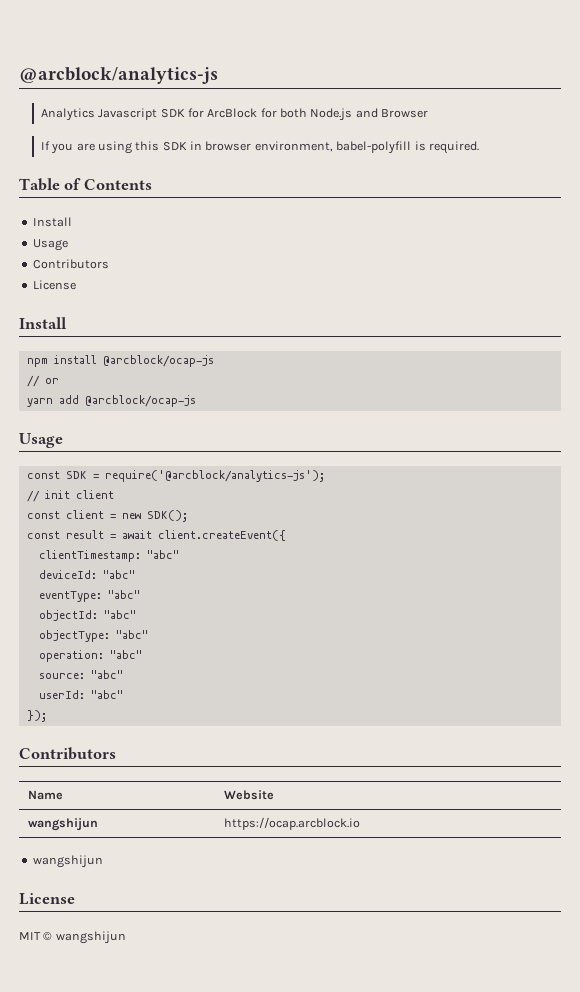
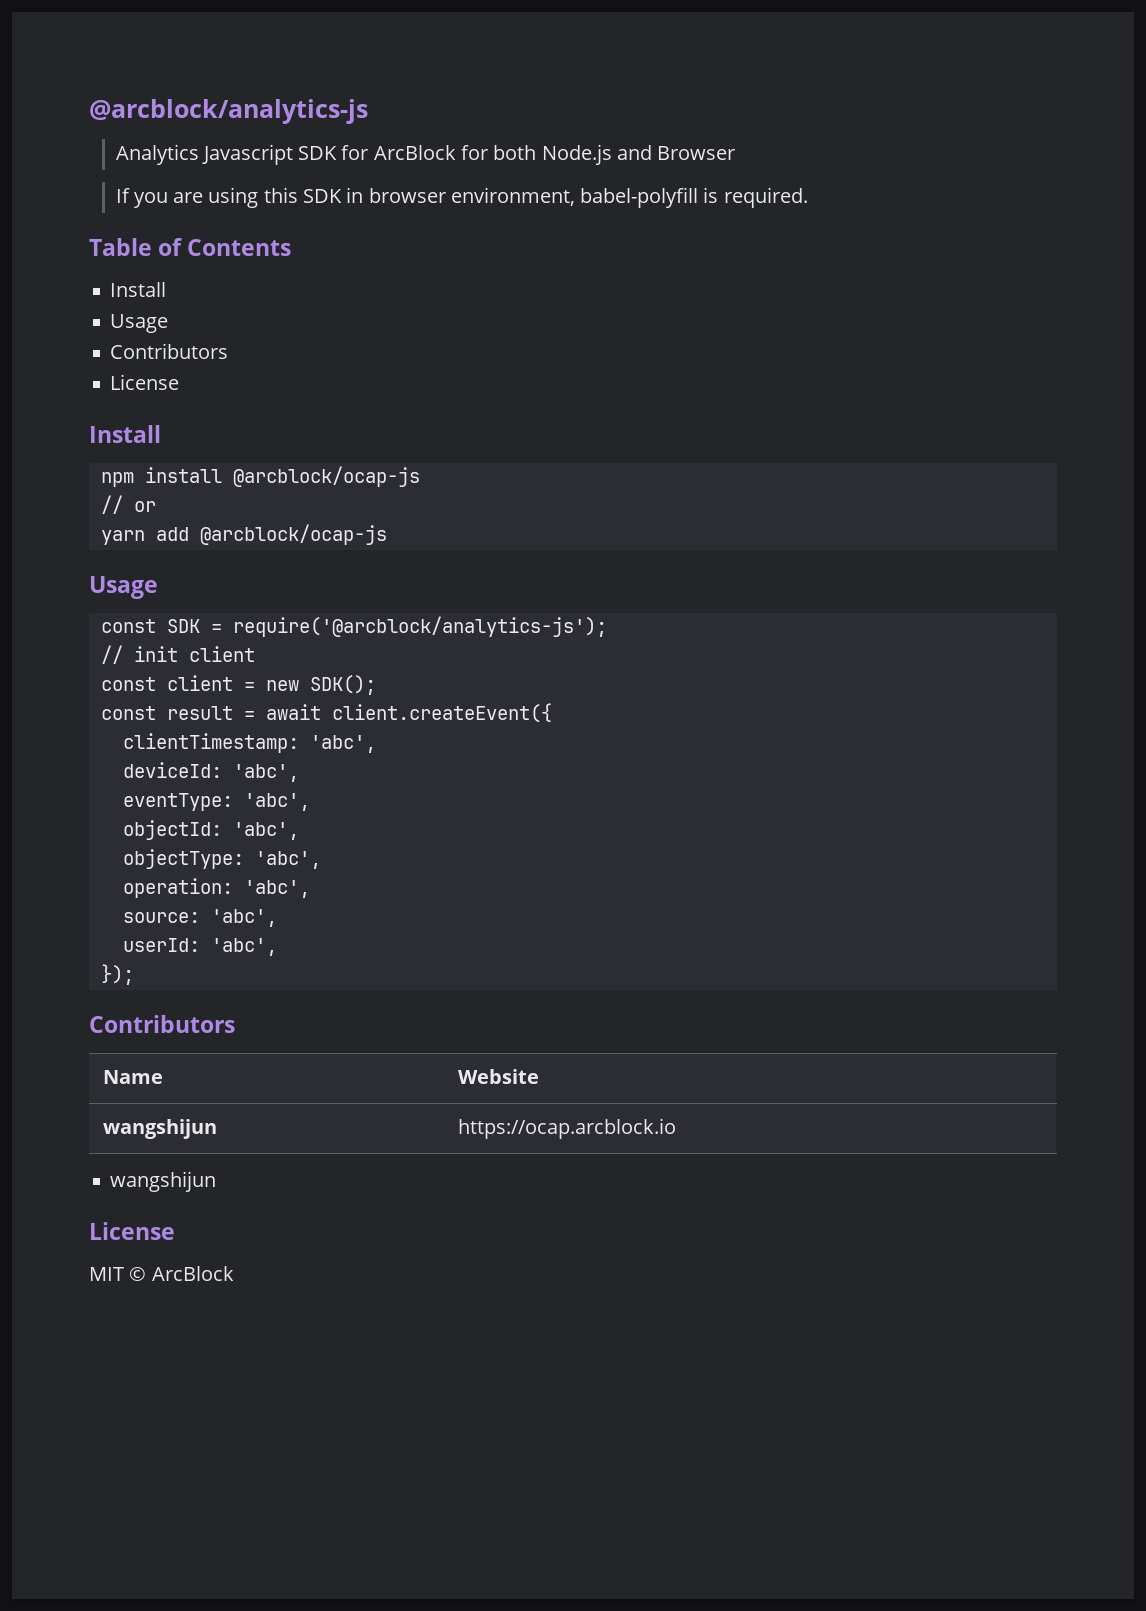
- clientTimestamp: "abc"
+ clientTimestamp: 'abc',
- deviceId: "abc"
+ deviceId: 'abc',
- eventType: "abc"
+ eventType: 'abc',
- objectId: "abc"
+ objectId: 'abc',
- objectType: "abc"
+ objectType: 'abc',
- operation: "abc"
+ operation: 'abc',
- source: "abc"
+ source: 'abc',
- userId: "abc"
+ userId: 'abc',
- MIT © wangshijun
+ MIT © ArcBlock

